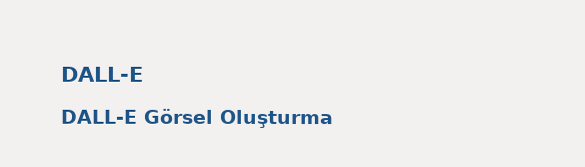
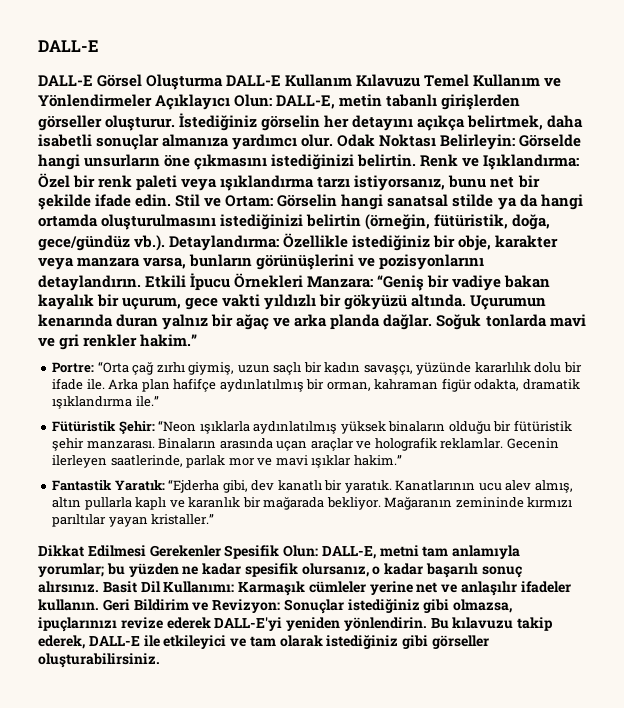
- DALL-E Görsel Oluşturma
+ DALL-E Görsel Oluşturma DALL-E Kullanım Kılavuzu Temel Kullanım ve Yönlendirmeler Açıklayıcı Olun: DALL-E, metin tabanlı girişlerden görseller oluşturur. İstediğiniz görselin her detayını açıkça belirtmek, daha isabetli sonuçlar almanıza yardımcı olur. Odak Noktası Belirleyin: Görselde hangi unsurların öne çıkmasını istediğinizi belirtin. Renk ve Işıklandırma: Özel bir renk paleti veya ışıklandırma tarzı istiyorsanız, bunu net bir şekilde ifade edin. Stil ve Ortam: Görselin hangi sanatsal stilde ya da hangi ortamda oluşturulmasını istediğinizi belirtin (örneğin, fütüristik, doğa, gece/gündüz vb.). Detaylandırma: Özellikle istediğiniz bir obje, karakter veya manzara varsa, bunların görünüşlerini ve pozisyonlarını detaylandırın. Etkili İpucu Örnekleri Manzara: “Geniş bir vadiye bakan kayalık bir uçurum, gece vakti yıldızlı bir gökyüzü altında. Uçurumun kenarında duran yalnız bir ağaç ve arka planda dağlar. Soğuk tonlarda mavi ve gri renkler hakim.”
+ Portre: “Orta çağ zırhı giymiş, uzun saçlı bir kadın savaşçı, yüzünde kararlılık dolu bir ifade ile. Arka plan hafifçe aydınlatılmış bir orman, kahraman figür odakta, dramatik ışıklandırma ile.”
+ Fütüristik Şehir: “Neon ışıklarla aydınlatılmış yüksek binaların olduğu bir fütüristik şehir manzarası. Binaların arasında uçan araçlar ve holografik reklamlar. Gecenin ilerleyen saatlerinde, parlak mor ve mavi ışıklar hakim.”
+ Fantastik Yaratık: “Ejderha gibi, dev kanatlı bir yaratık. Kanatlarının ucu alev almış, altın pullarla kaplı ve karanlık bir mağarada bekliyor. Mağaranın zemininde kırmızı parıltılar yayan kristaller.”
+ Dikkat Edilmesi Gerekenler Spesifik Olun: DALL-E, metni tam anlamıyla yorumlar; bu yüzden ne kadar spesifik olursanız, o kadar başarılı sonuç alırsınız. Basit Dil Kullanımı: Karmaşık cümleler yerine net ve anlaşılır ifadeler kullanın. Geri Bildirim ve Revizyon: Sonuçlar istediğiniz gibi olmazsa, ipuçlarınızı revize ederek DALL-E'yi yeniden yönlendirin. Bu kılavuzu takip ederek, DALL-E ile etkileyici ve tam olarak istediğiniz gibi görseller oluşturabilirsiniz.

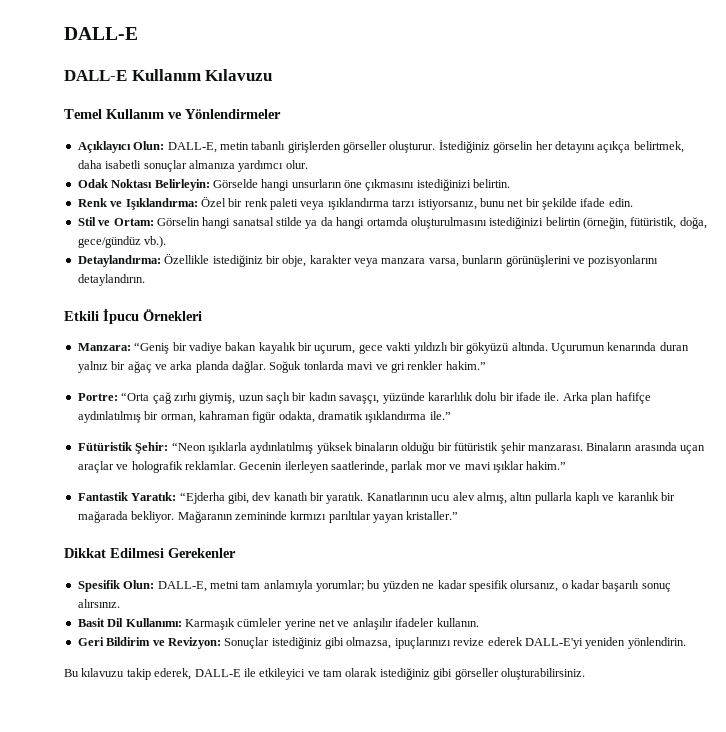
- DALL-E Görsel Oluşturma DALL-E Kullanım Kılavuzu Temel Kullanım ve Yönlendirmeler Açıklayıcı Olun: DALL-E, metin tabanlı girişlerden görseller oluşturur.
+ DALL-E Kullanım Kılavuzu
+ Temel Kullanım ve Yönlendirmeler
+ Açıklayıcı Olun: DALL-E, metin tabanlı girişlerden görseller oluşturur.
- İstediğiniz görselin her detayını açıkça belirtmek, daha isabetli sonuçlar almanıza yardımcı olur. Odak Noktası Belirleyin:
+ İstediğiniz görselin her detayını açıkça belirtmek, daha isabetli sonuçlar almanıza yardımcı olur.
+ Odak Noktası Belirleyin:
- Görselde hangi unsurların öne çıkmasını istediğinizi belirtin. Renk ve Işıklandırma:
+ Görselde hangi unsurların öne çıkmasını istediğinizi belirtin.
+ Renk ve Işıklandırma:
- Özel bir renk paleti veya ışıklandırma tarzı istiyorsanız, bunu net bir şekilde ifade edin. Stil ve Ortam:
+ Özel bir renk paleti veya ışıklandırma tarzı istiyorsanız, bunu net bir şekilde ifade edin.
+ Stil ve Ortam:
- Görselin hangi sanatsal stilde ya da hangi ortamda oluşturulmasını istediğinizi belirtin (örneğin, fütüristik, doğa, gece/gündüz vb.). Detaylandırma:
+ Görselin hangi sanatsal stilde ya da hangi ortamda oluşturulmasını istediğinizi belirtin (örneğin, fütüristik, doğa, gece/gündüz vb.).
+ Detaylandırma:
- Özellikle istediğiniz bir obje, karakter veya manzara varsa, bunların görünüşlerini ve pozisyonlarını detaylandırın. Etkili İpucu Örnekleri Manzara:
+ Özellikle istediğiniz bir obje, karakter veya manzara varsa, bunların görünüşlerini ve pozisyonlarını detaylandırın.
+ Etkili İpucu Örnekleri
+ Manzara:
- Dikkat Edilmesi Gerekenler Spesifik Olun: DALL-E, metni tam anlamıyla yorumlar; bu yüzden ne kadar spesifik olursanız, o kadar başarılı sonuç alırsınız. Basit Dil Kullanımı: Karmaşık cümleler yerine net ve anlaşılır ifadeler kullanın. Geri Bildirim ve Revizyon: Sonuçlar istediğiniz gibi olmazsa, ipuçlarınızı revize ederek DALL-E'yi yeniden yönlendirin. Bu kılavuzu takip ederek, DALL-E ile etkileyici ve tam olarak istediğiniz gibi görseller oluşturabilirsiniz.
+ Dikkat Edilmesi Gerekenler
+ Spesifik Olun: DALL-E, metni tam anlamıyla yorumlar; bu yüzden ne kadar spesifik olursanız, o kadar başarılı sonuç alırsınız.
+ Basit Dil Kullanımı: Karmaşık cümleler yerine net ve anlaşılır ifadeler kullanın.
+ Geri Bildirim ve Revizyon: Sonuçlar istediğiniz gibi olmazsa, ipuçlarınızı revize ederek DALL-E'yi yeniden yönlendirin.
+ Bu kılavuzu takip ederek, DALL-E ile etkileyici ve tam olarak istediğiniz gibi görseller oluşturabilirsiniz.

